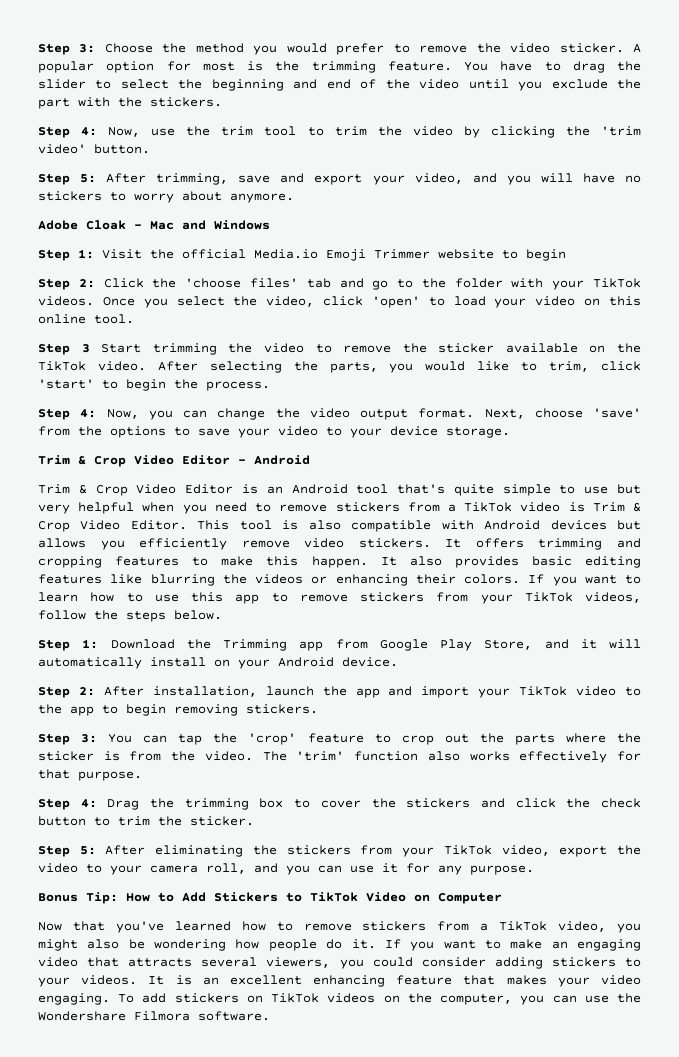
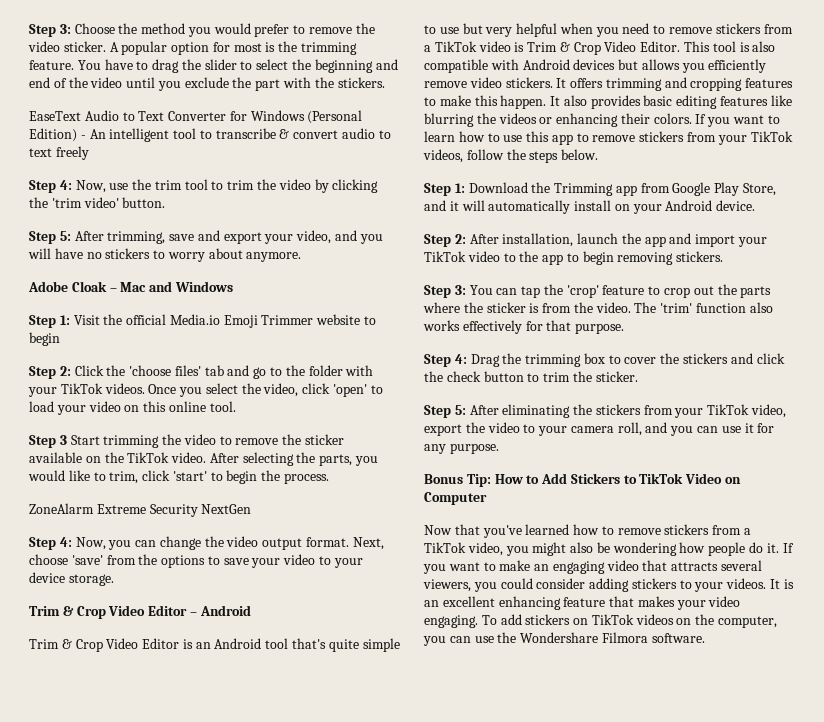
+ EaseText Audio to Text Converter for Windows (Personal Edition) - An intelligent tool to transcribe & convert audio to text freely
+ ZoneAlarm Extreme Security NextGen

